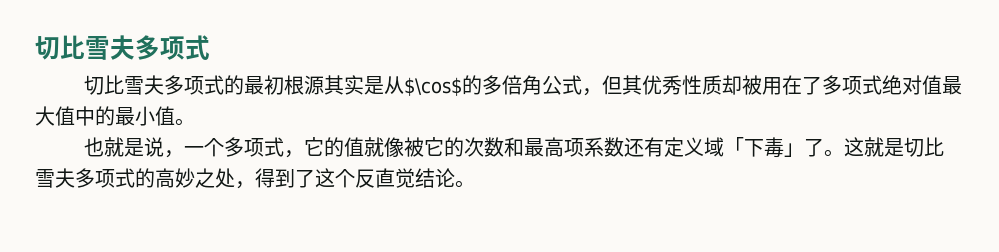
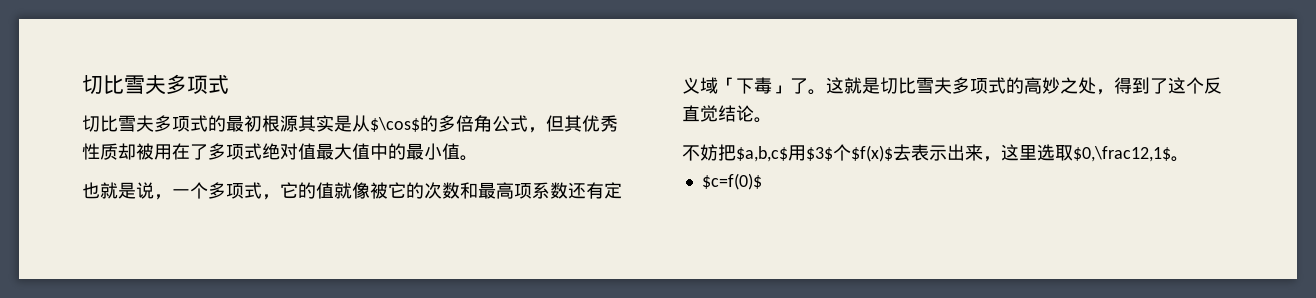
+ 不妨把$a,b,c$用$3$个$f(x)$去表示出来，这里选取$0,\frac12,1$。
+ $c=f(0)$

